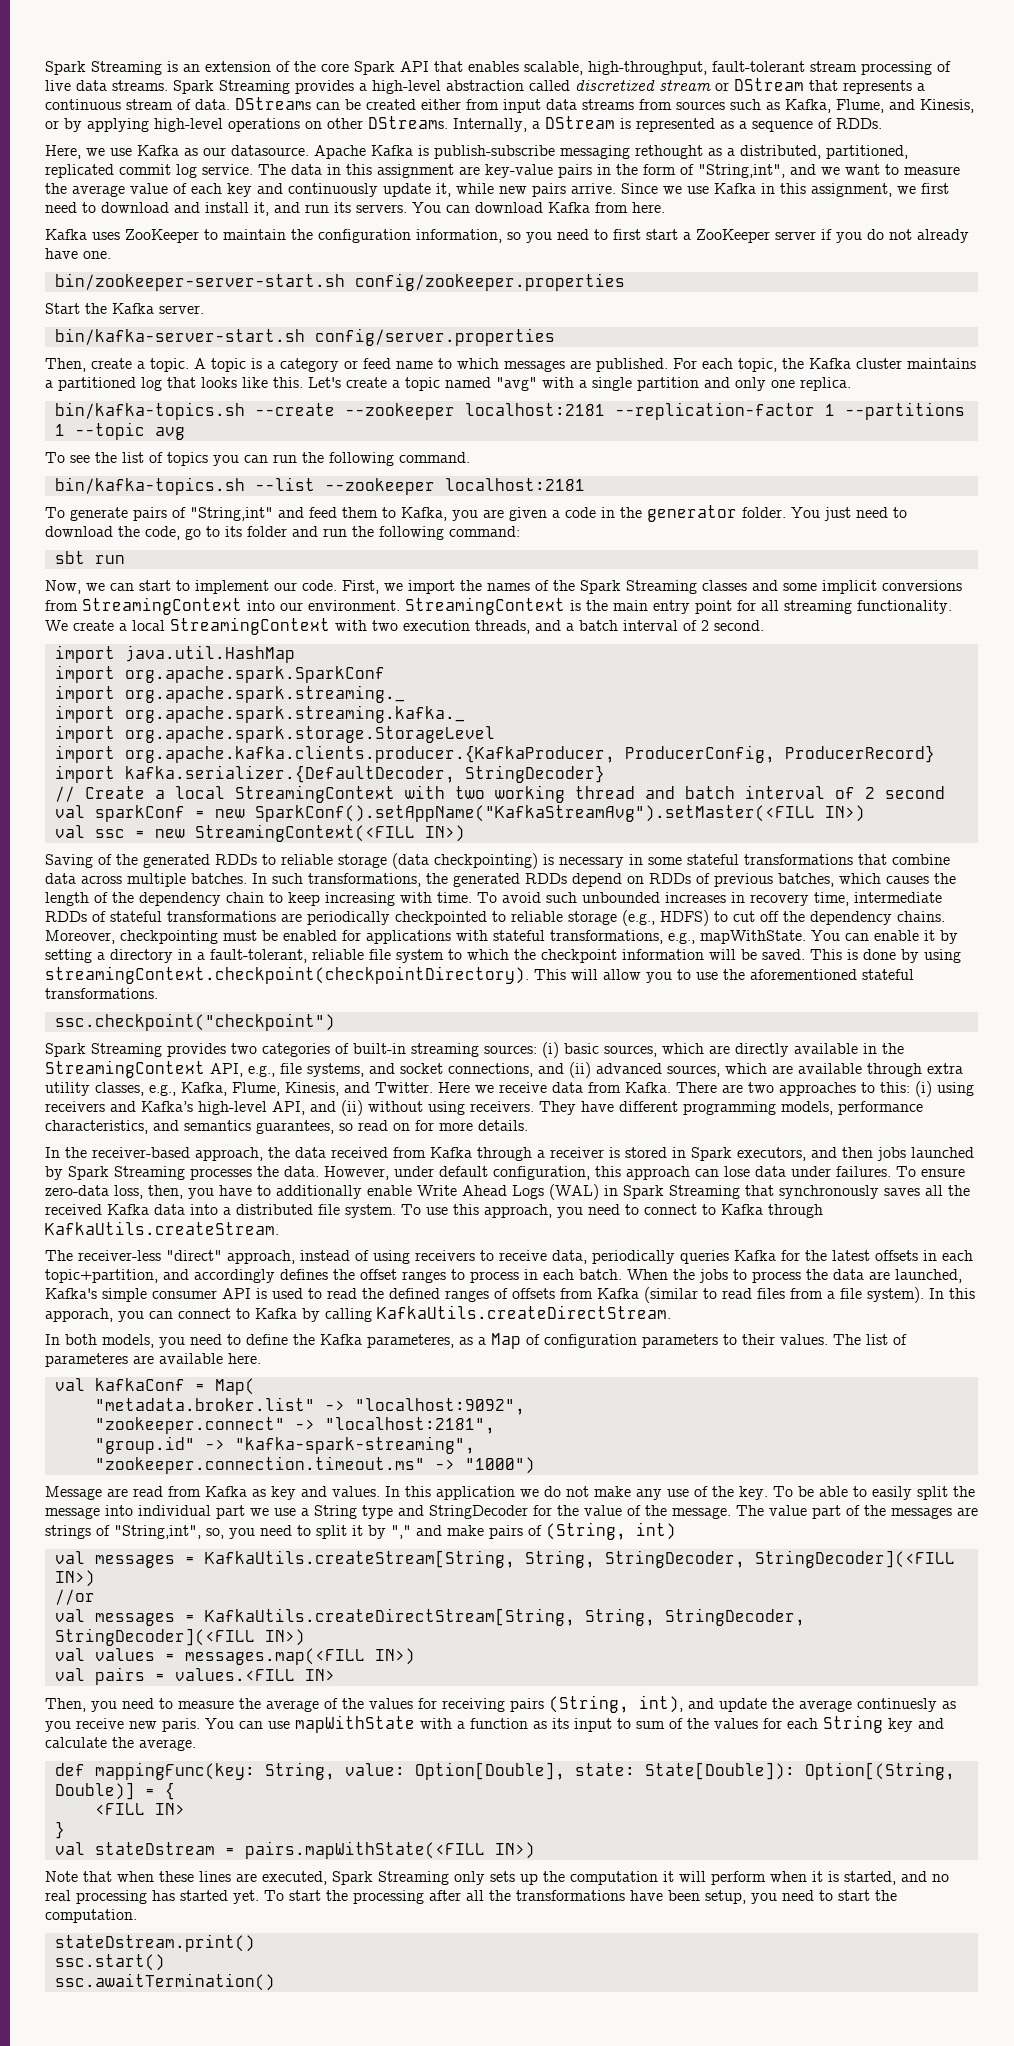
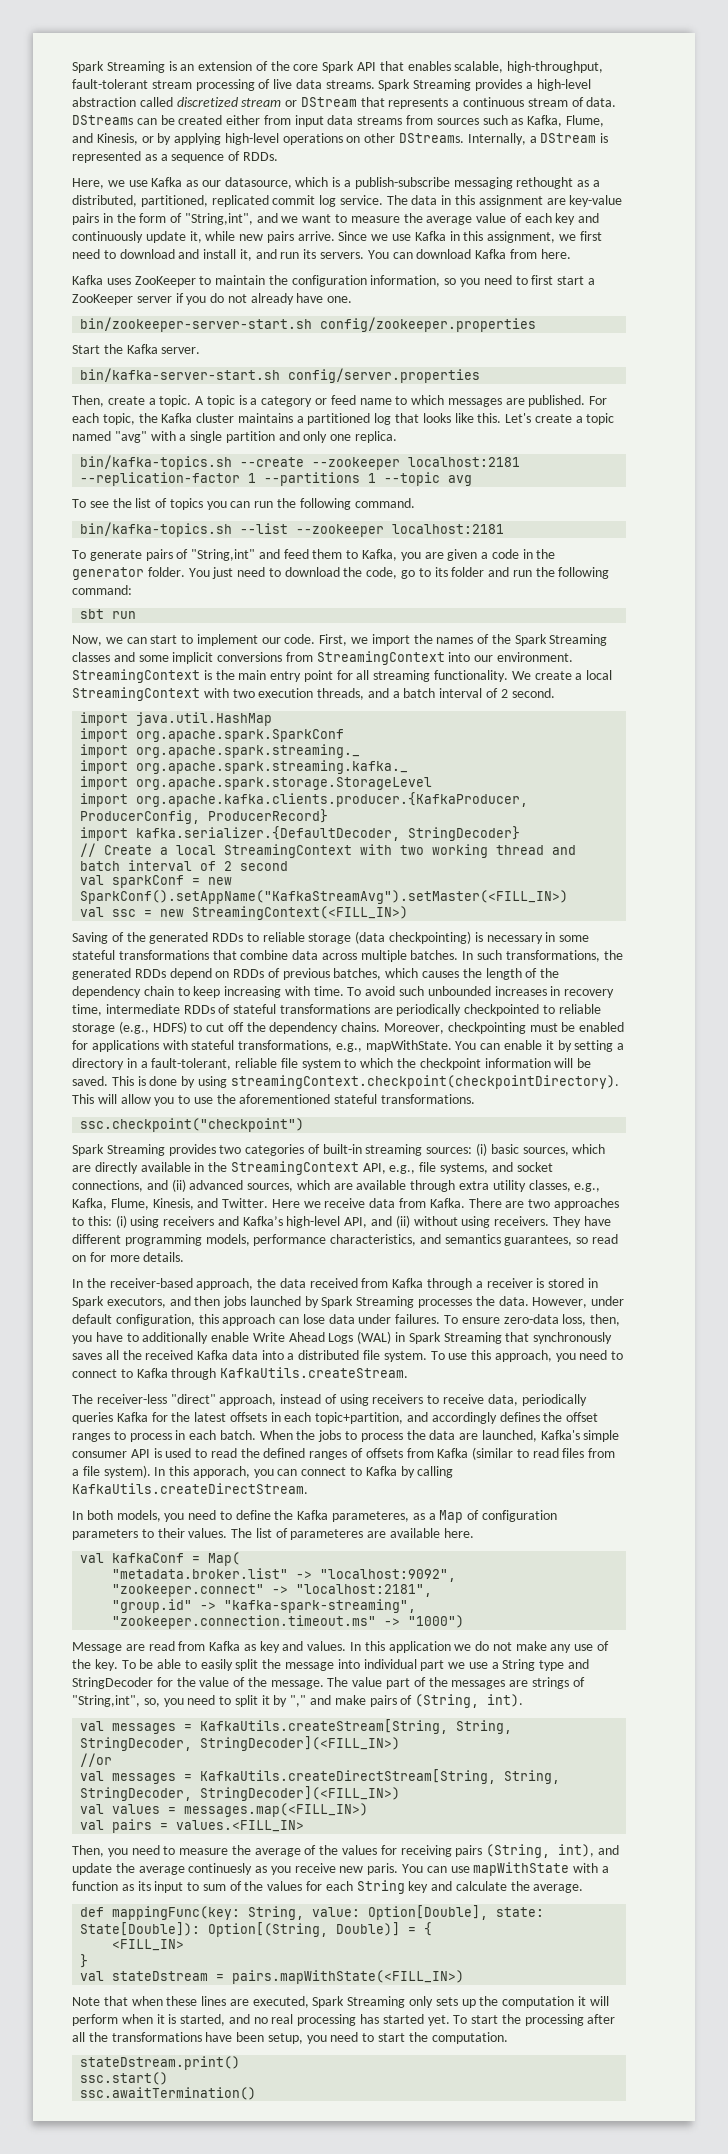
- Here, we use Kafka as our datasource. Apache Kafka is publish-subscribe messaging rethought as a distributed, partitioned, replicated commit log service.
+ Here, we use Kafka as our datasource, which is a publish-subscribe messaging rethought as a distributed, partitioned, replicated commit log service.
- val sparkConf = new SparkConf().setAppName("KafkaStreamAvg").setMaster(<FILL IN>)
+ val sparkConf = new SparkConf().setAppName("KafkaStreamAvg").setMaster(<FILL_IN>)
- val ssc = new StreamingContext(<FILL IN>)
+ val ssc = new StreamingContext(<FILL_IN>)
- The value part of the messages are strings of "String,int", so, you need to split it by "," and make pairs of (String, int)
+ The value part of the messages are strings of "String,int", so, you need to split it by "," and make pairs of (String, int).
- val messages = KafkaUtils.createStream[String, String, StringDecoder, StringDecoder](<FILL IN>)
+ val messages = KafkaUtils.createStream[String, String, StringDecoder, StringDecoder](<FILL_IN>)
- val messages = KafkaUtils.createDirectStream[String, String, StringDecoder, StringDecoder](<FILL IN>)
+ val messages = KafkaUtils.createDirectStream[String, String, StringDecoder, StringDecoder](<FILL_IN>)
- val values = messages.map(<FILL IN>)
+ val values = messages.map(<FILL_IN>)
- val pairs = values.<FILL IN>
+ val pairs = values.<FILL_IN>
- <FILL IN>
+ <FILL_IN>
- val stateDstream = pairs.mapWithState(<FILL IN>)
+ val stateDstream = pairs.mapWithState(<FILL_IN>)

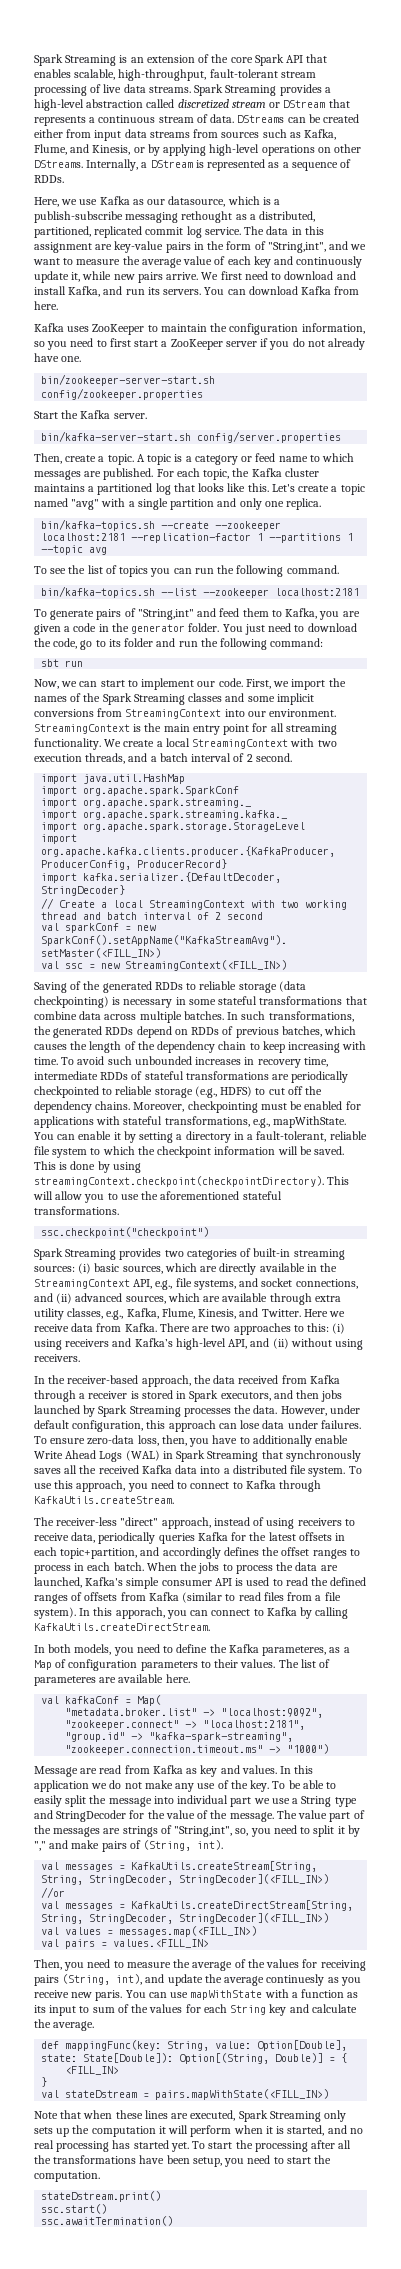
- Since we use Kafka in this assignment, we first need to download and install it, and run its servers.
+ We first need to download and install Kafka, and run its servers.
- They have different programming models, performance characteristics, and semantics guarantees, so read on for more details.

